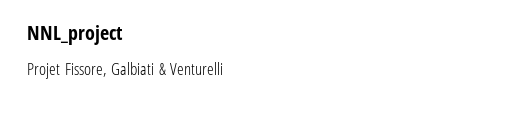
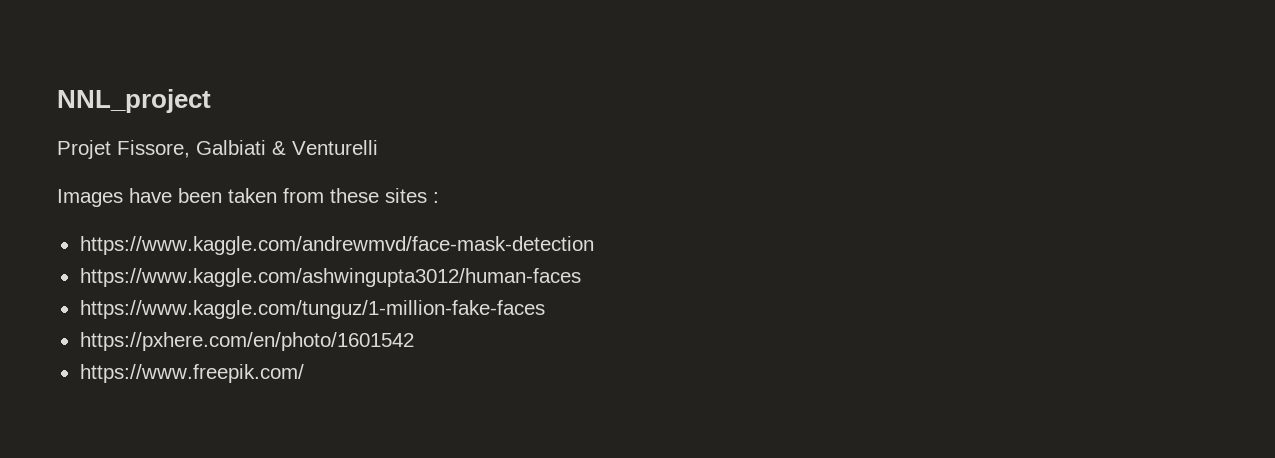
+ Images have been taken from these sites :
+ https://www.kaggle.com/andrewmvd/face-mask-detection
+ https://www.kaggle.com/ashwingupta3012/human-faces
+ https://www.kaggle.com/tunguz/1-million-fake-faces
+ https://pxhere.com/en/photo/1601542
+ https://www.freepik.com/

